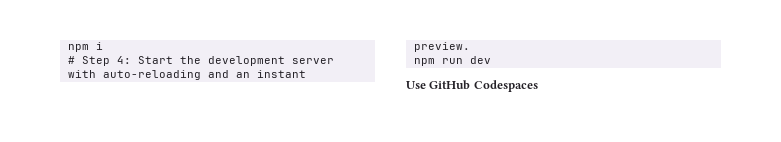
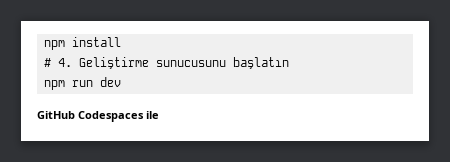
- npm i
+ npm install
- # Step 4: Start the development server with auto-reloading and an instant preview.
+ # 4. Geliştirme sunucusunu başlatın
- Use GitHub Codespaces
+ GitHub Codespaces ile

